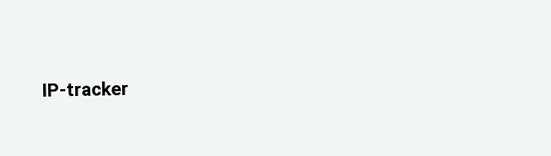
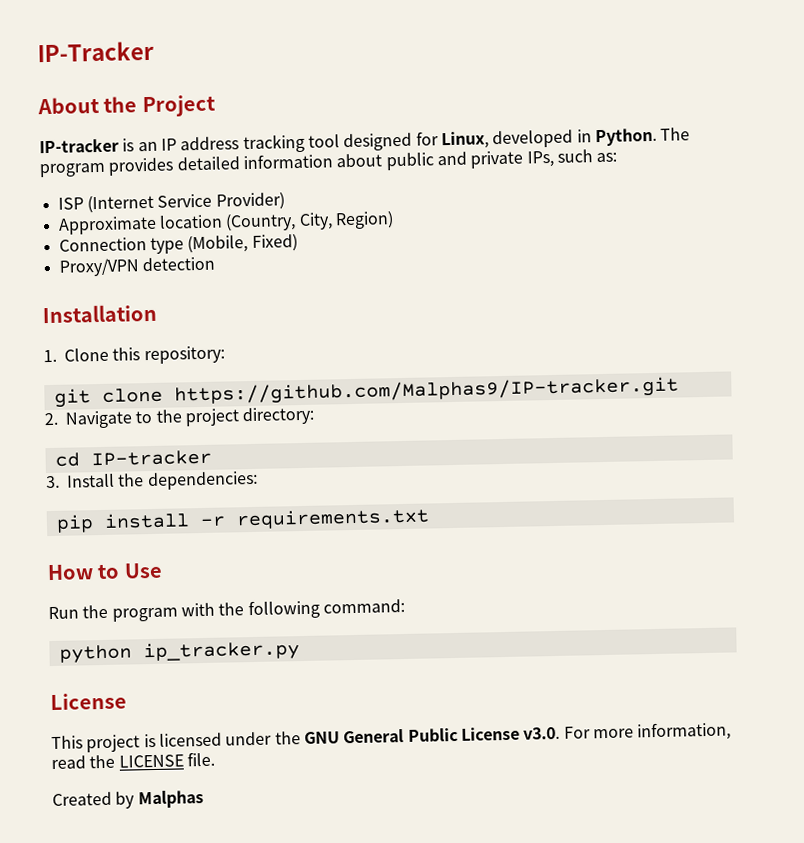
- IP-tracker
+ IP-Tracker
+ About the Project
+ IP-tracker is an IP address tracking tool designed for Linux, developed in Python. The program provides detailed information about public and private IPs, such as:
+ ISP (Internet Service Provider)
+ Approximate location (Country, City, Region)
+ Connection type (Mobile, Fixed)
+ Proxy/VPN detection
+ Installation
+ 1. Clone this repository:
+ git clone https://github.com/Malphas9/IP-tracker.git
+ 2. Navigate to the project directory:
+ cd IP-tracker
+ 3. Install the dependencies:
+ pip install -r requirements.txt
+ How to Use
+ Run the program with the following command:
+ python ip_tracker.py
+ License
+ This project is licensed under the GNU General Public License v3.0. For more information, read the LICENSE file.
+ Created by Malphas

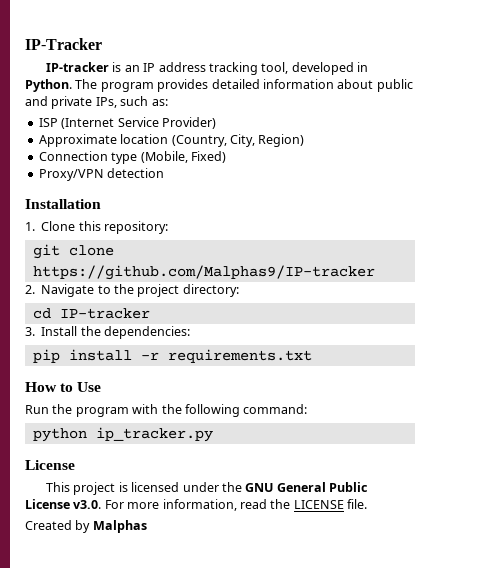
- About the Project
- IP-tracker is an IP address tracking tool designed for Linux, developed in Python.
+ IP-tracker is an IP address tracking tool, developed in Python.
- git clone https://github.com/Malphas9/IP-tracker.git
+ git clone https://github.com/Malphas9/IP-tracker

